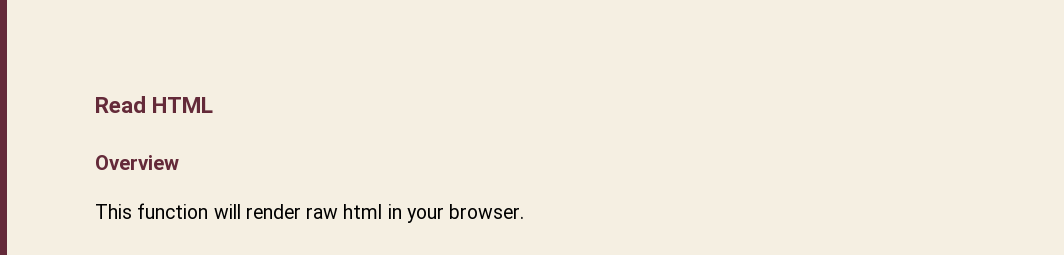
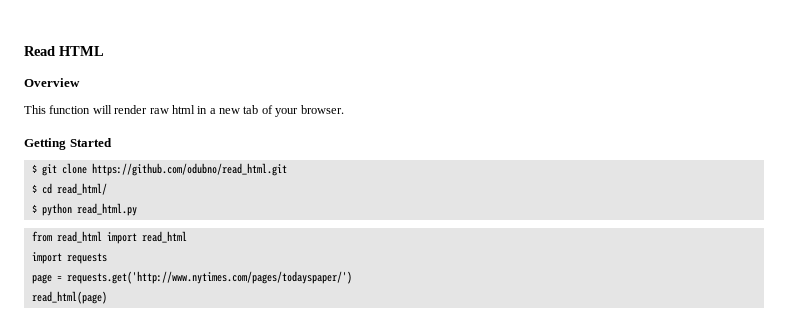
- This function will render raw html in your browser.
+ This function will render raw html in a new tab of your browser.
+ Getting Started
+ $ git clone https://github.com/odubno/read_html.git
+ $ cd read_html/
+ $ python read_html.py
+ from read_html import read_html
+ import requests
+ page = requests.get('http://www.nytimes.com/pages/todayspaper/')
+ read_html(page)

